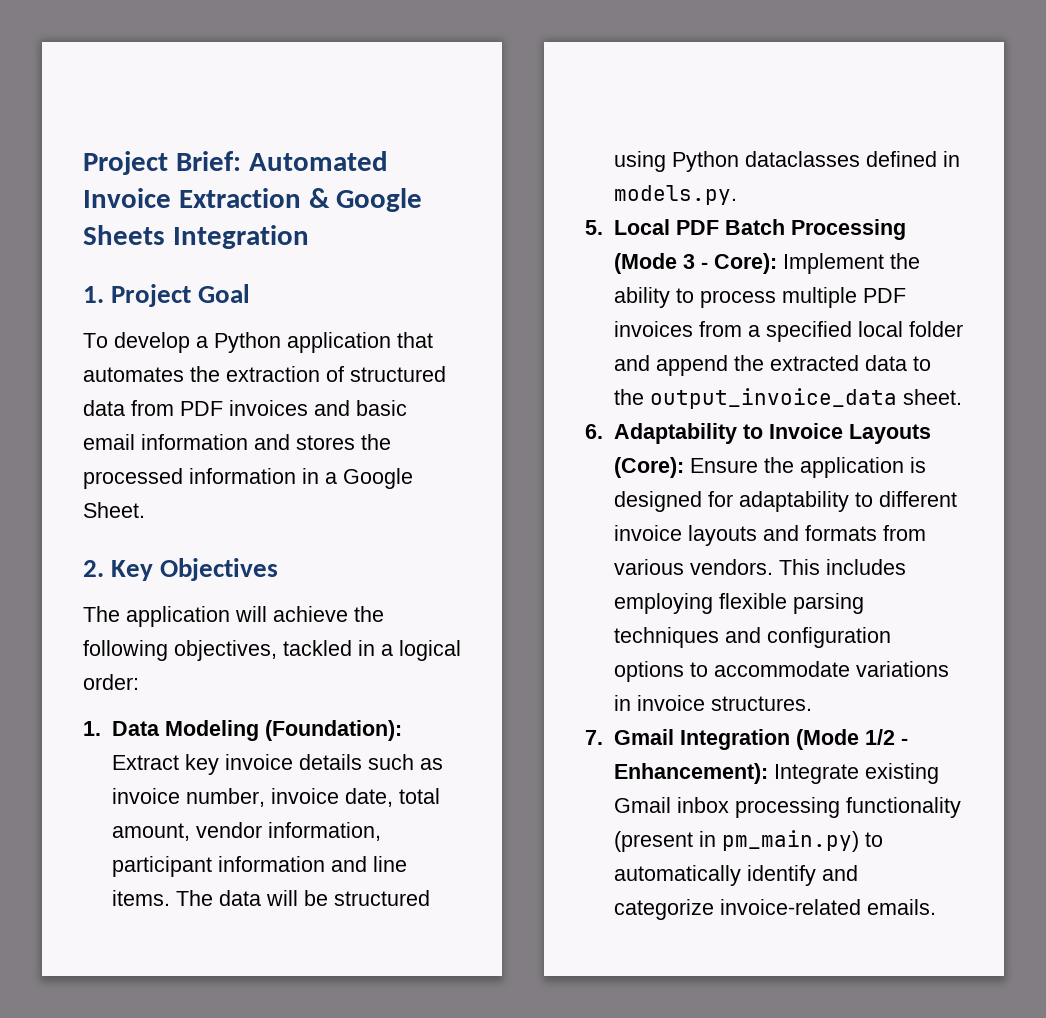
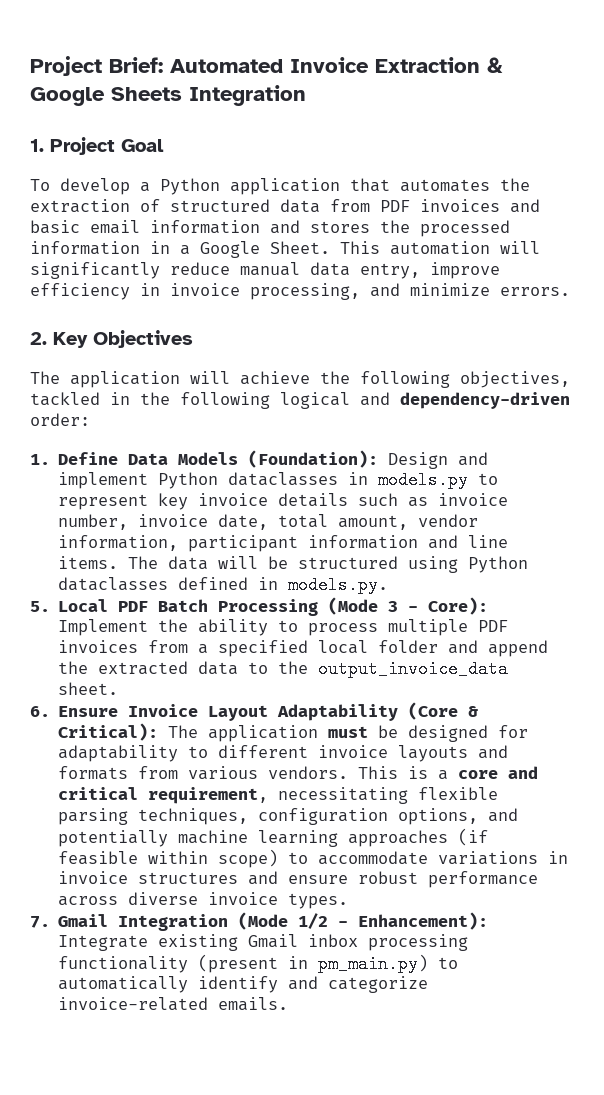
+ This automation will significantly reduce manual data entry, improve efficiency in invoice processing, and minimize errors.
- The application will achieve the following objectives, tackled in a logical order:
- 1. Data Modeling (Foundation): Extract key invoice details such as invoice number, invoice date, total amount, vendor information, participant information and line items.
+ The application will achieve the following objectives, tackled in the following logical and dependency-driven order:
+ 1. Define Data Models (Foundation): Design and implement Python dataclasses in models.py to represent key invoice details such as invoice number, invoice date, total amount, vendor information, participant information and line items.
- 6. Adaptability to Invoice Layouts (Core): Ensure the application is designed for adaptability to different invoice layouts and formats from various vendors.
+ 6. Ensure Invoice Layout Adaptability (Core & Critical): The application must be designed for adaptability to different invoice layouts and formats from various vendors.
- This includes employing flexible parsing techniques and configuration options to accommodate variations in invoice structures.
+ This is a core and critical requirement, necessitating flexible parsing techniques, configuration options, and potentially machine learning approaches (if feasible within scope) to accommodate variations in invoice structures and ensure robust performance across diverse invoice types.

